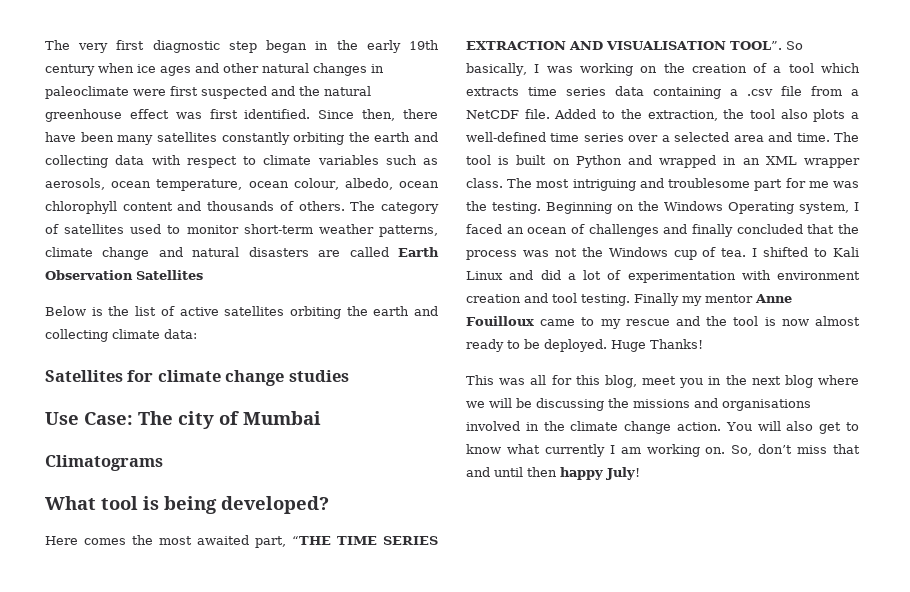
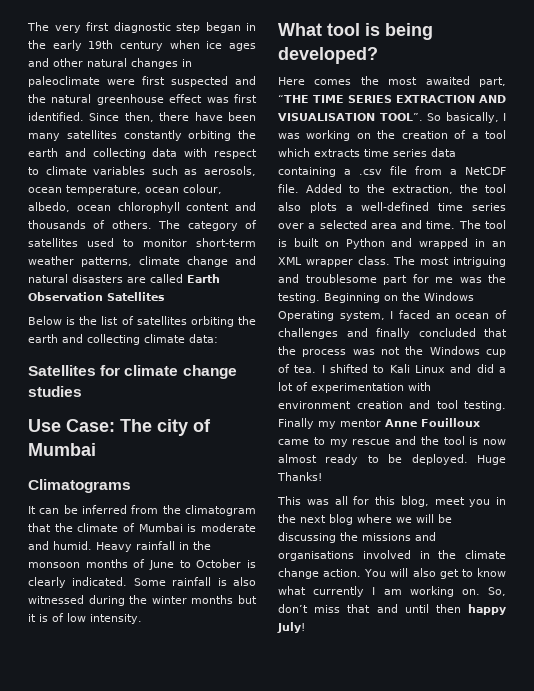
- Below is the list of active satellites orbiting the earth and collecting climate data:
+ Below is the list of satellites orbiting the earth and collecting climate data:
+ It can be inferred from the climatogram that the climate of Mumbai is moderate and humid. Heavy rainfall in the monsoon months of June to October is clearly indicated. Some rainfall is also witnessed during the winter months but it is of low intensity.

